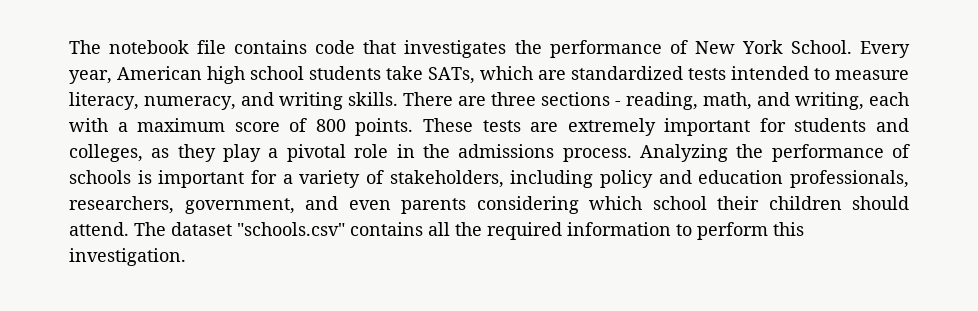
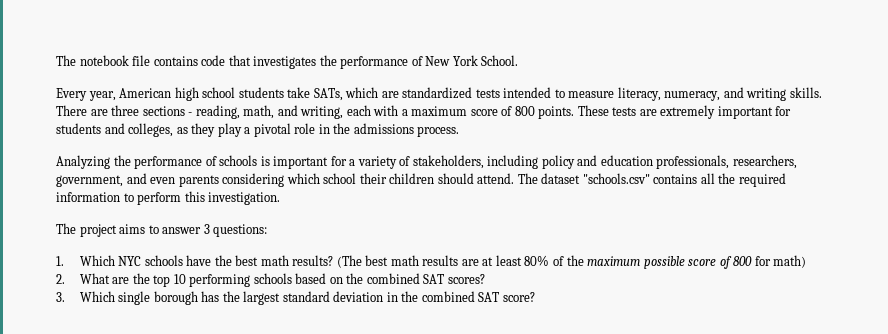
- The notebook file contains code that investigates the performance of New York School. Every year, American high school students take SATs, which are standardized tests intended to measure literacy, numeracy, and writing skills.
+ The notebook file contains code that investigates the performance of New York School.
+ Every year, American high school students take SATs, which are standardized tests intended to measure literacy, numeracy, and writing skills.
- These tests are extremely important for students and colleges, as they play a pivotal role in the admissions process. Analyzing the performance of schools is important for a variety of stakeholders, including policy and education professionals, researchers, government, and even parents considering which school their children should attend.
+ These tests are extremely important for students and colleges, as they play a pivotal role in the admissions process.
+ Analyzing the performance of schools is important for a variety of stakeholders, including policy and education professionals, researchers, government, and even parents considering which school their children should attend.
+ The project aims to answer 3 questions:
+ 1. Which NYC schools have the best math results? (The best math results are at least 80% of the maximum possible score of 800 for math)
+ 2. What are the top 10 performing schools based on the combined SAT scores?
+ 3. Which single borough has the largest standard deviation in the combined SAT score?

